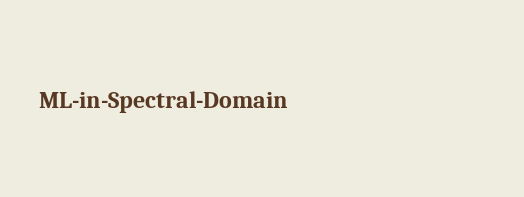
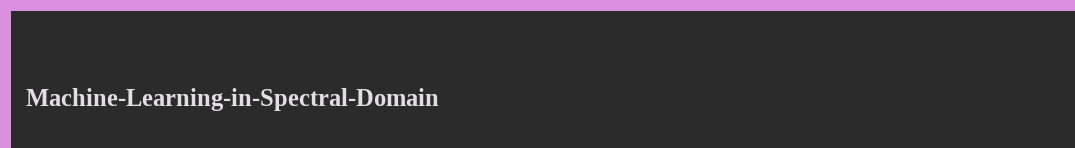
- ML-in-Spectral-Domain
+ Machine-Learning-in-Spectral-Domain

